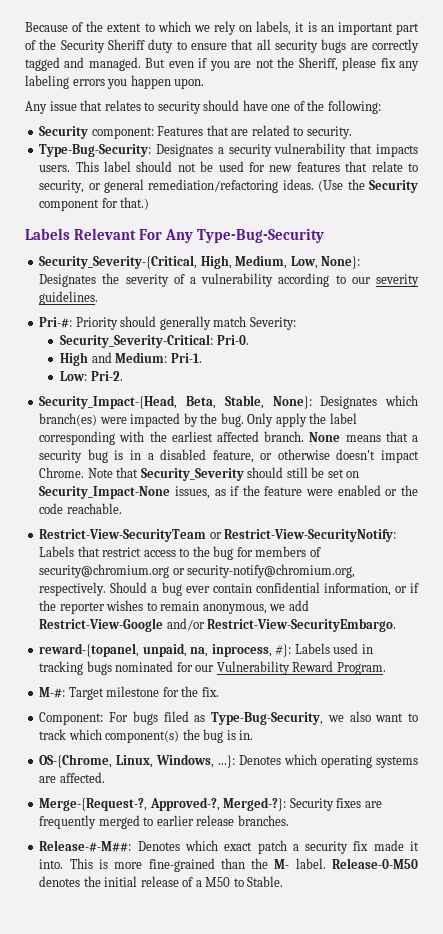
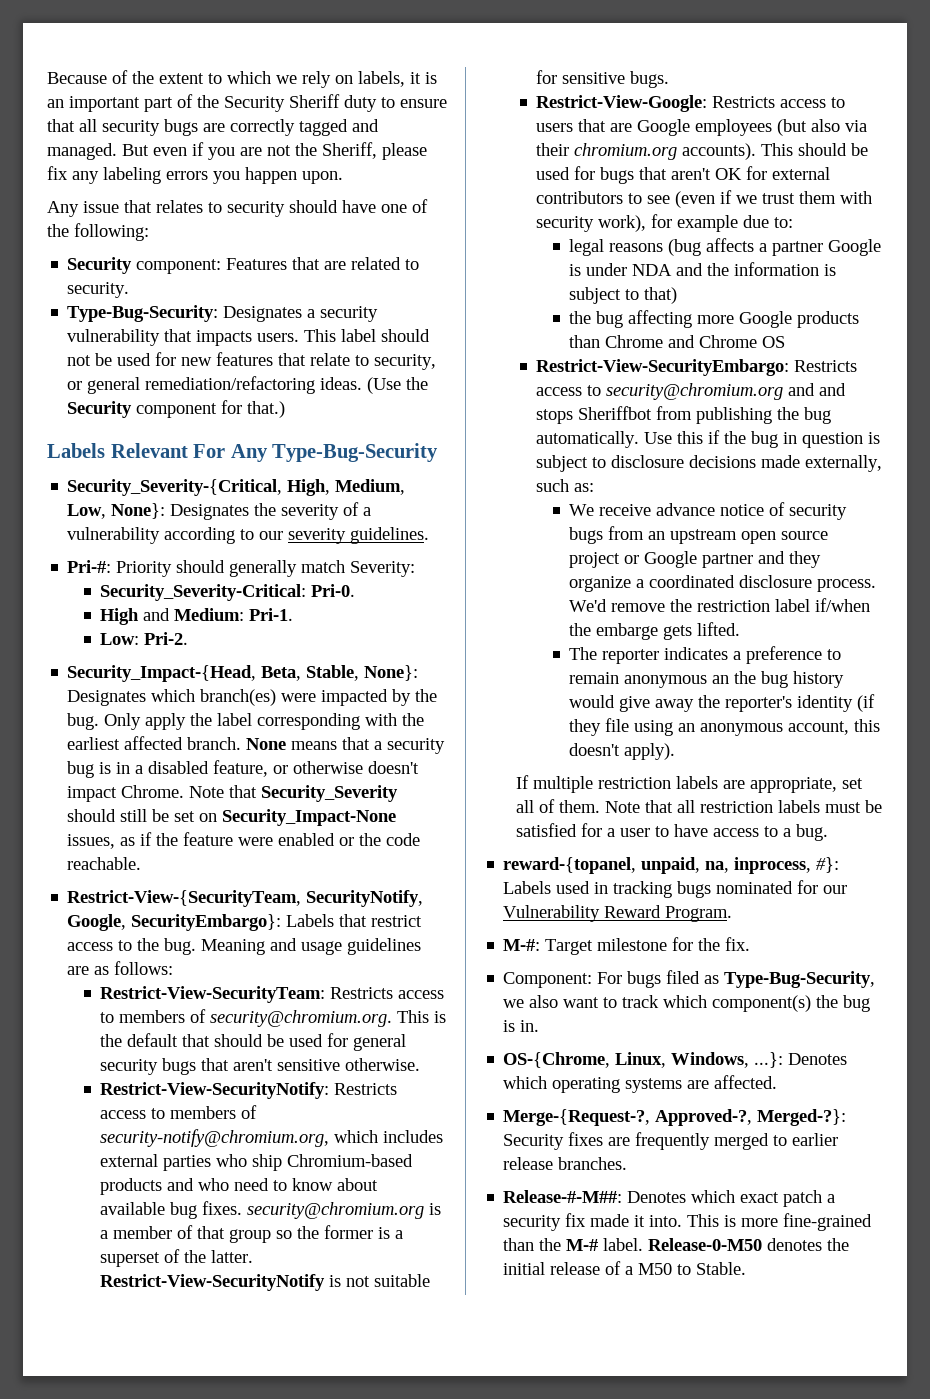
- Restrict-View-SecurityTeam or Restrict-View-SecurityNotify: Labels that restrict access to the bug for members of security@chromium.org or security-notify@chromium.org, respectively. Should a bug ever contain confidential information, or if the reporter wishes to remain anonymous, we add Restrict-View-Google and/or Restrict-View-SecurityEmbargo.
+ Restrict-View-{SecurityTeam, SecurityNotify, Google, SecurityEmbargo}: Labels that restrict access to the bug. Meaning and usage guidelines are as follows:
+ Restrict-View-SecurityTeam: Restricts access to members of security@chromium.org. This is the default that should be used for general security bugs that aren't sensitive otherwise.
+ Restrict-View-SecurityNotify: Restricts access to members of security-notify@chromium.org, which includes external parties who ship Chromium-based products and who need to know about available bug fixes. security@chromium.org is a member of that group so the former is a superset of the latter. Restrict-View-SecurityNotify is not suitable for sensitive bugs.
+ Restrict-View-Google: Restricts access to users that are Google employees (but also via their chromium.org accounts). This should be used for bugs that aren't OK for external contributors to see (even if we trust them with security work), for example due to:
+ legal reasons (bug affects a partner Google is under NDA and the information is subject to that)
+ the bug affecting more Google products than Chrome and Chrome OS
+ Restrict-View-SecurityEmbargo: Restricts access to security@chromium.org and and stops Sheriffbot from publishing the bug automatically. Use this if the bug in question is subject to disclosure decisions made externally, such as:
+ We receive advance notice of security bugs from an upstream open source project or Google partner and they organize a coordinated disclosure process. We'd remove the restriction label if/when the embarge gets lifted.
+ The reporter indicates a preference to remain anonymous an the bug history would give away the reporter's identity (if they file using an anonymous account, this doesn't apply).
+ If multiple restriction labels are appropriate, set all of them. Note that all restriction labels must be satisfied for a user to have access to a bug.
- This is more fine-grained than the M- label.
+ This is more fine-grained than the M-# label.

